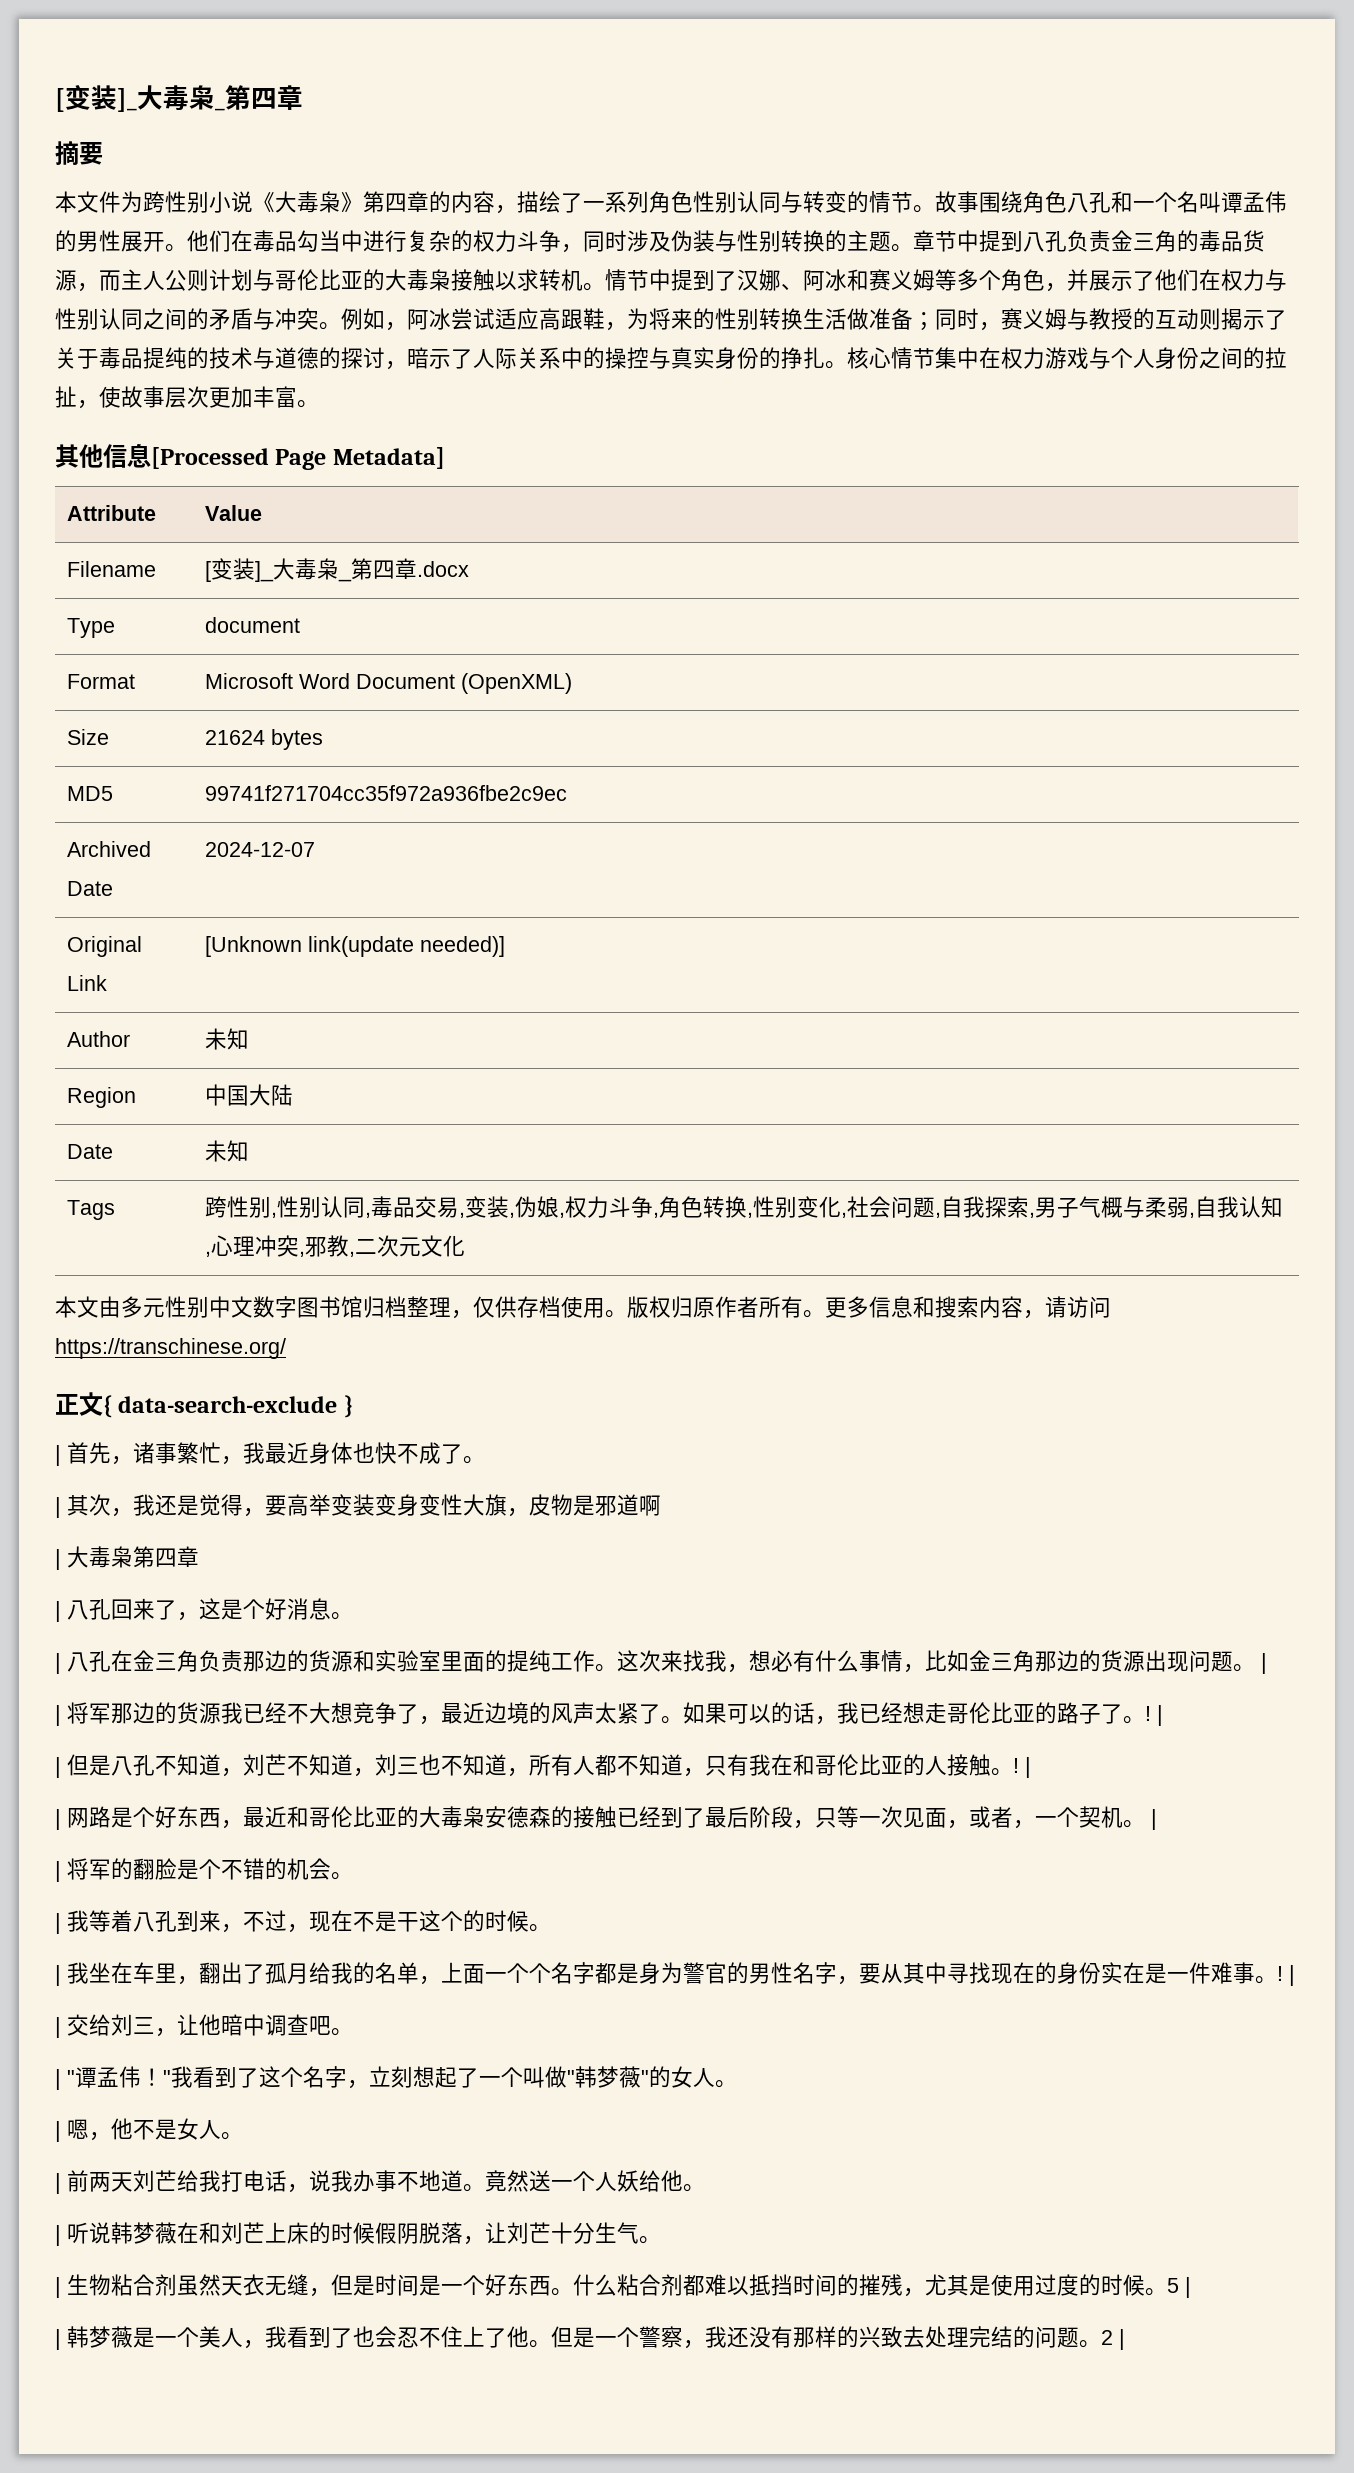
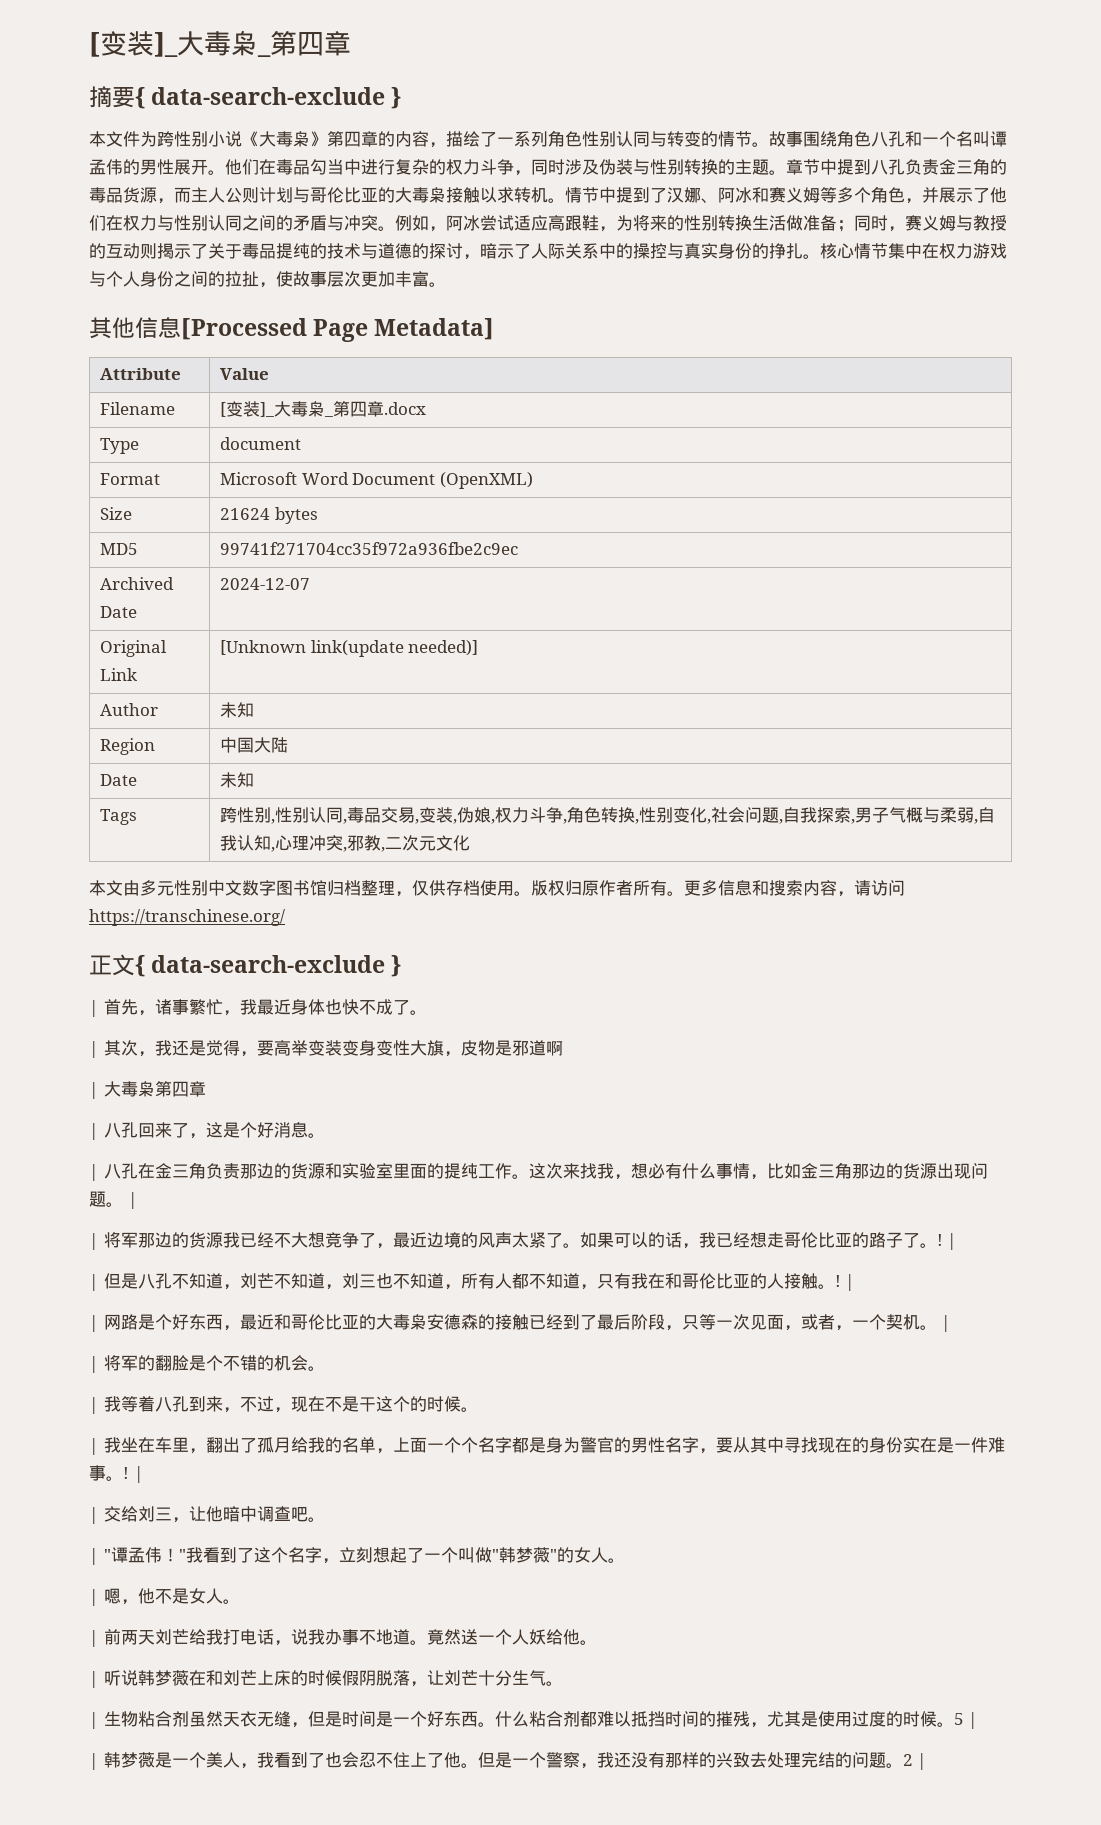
- 摘要
+ 摘要{ data-search-exclude }

